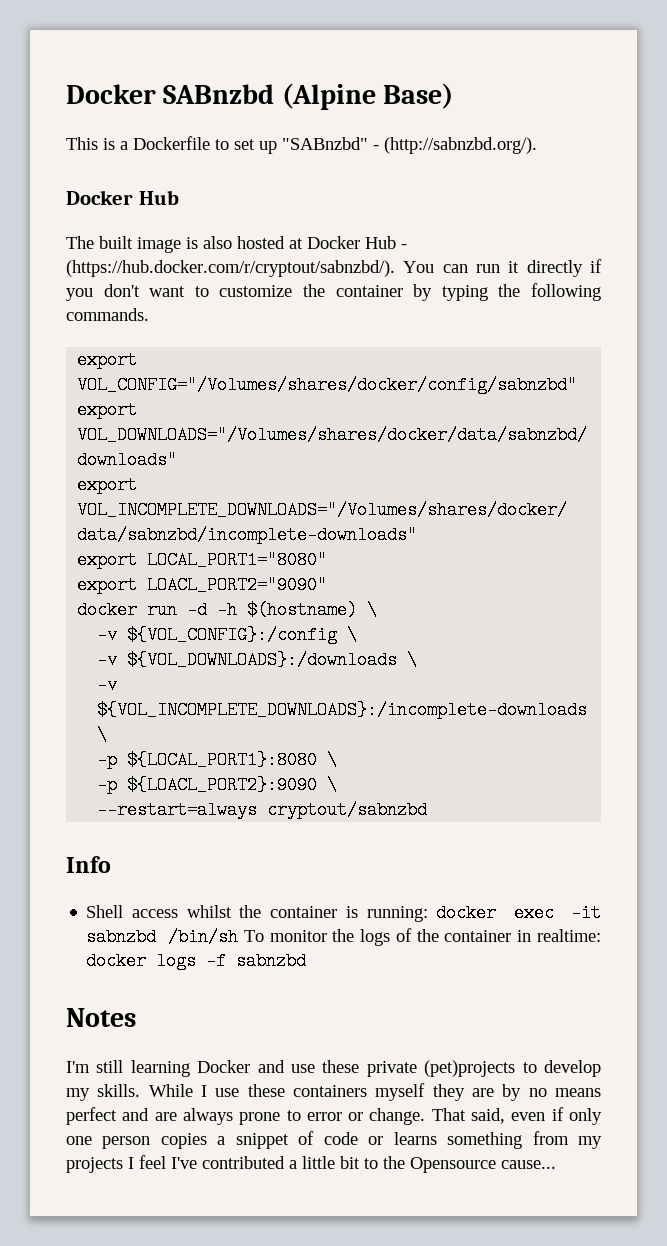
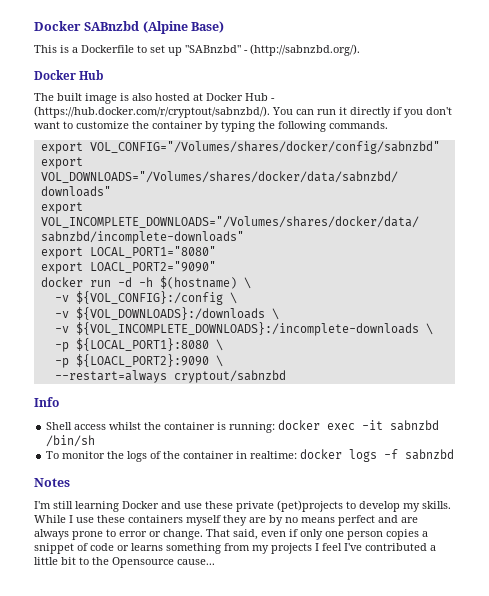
- Shell access whilst the container is running: docker exec -it sabnzbd /bin/sh To monitor the logs of the container in realtime: docker logs -f sabnzbd
+ Shell access whilst the container is running: docker exec -it sabnzbd /bin/sh
+ To monitor the logs of the container in realtime: docker logs -f sabnzbd

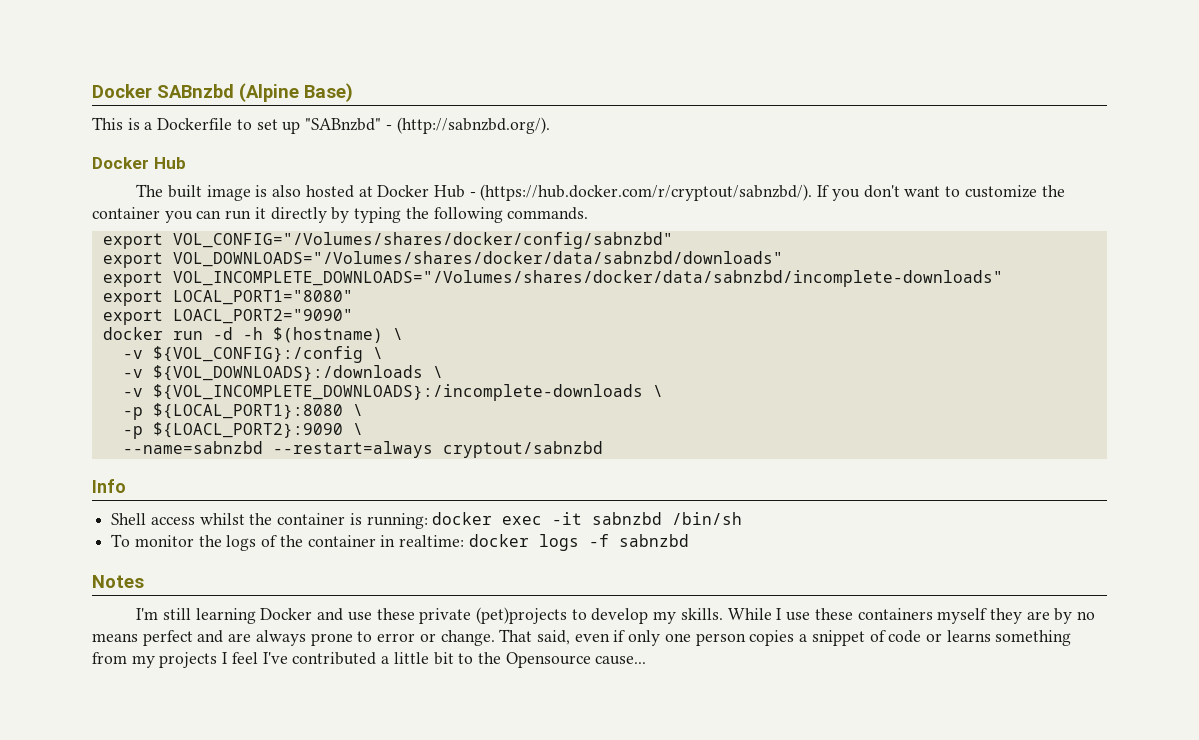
- The built image is also hosted at Docker Hub - (https://hub.docker.com/r/cryptout/sabnzbd/). You can run it directly if you don't want to customize the container by typing the following commands.
+ The built image is also hosted at Docker Hub - (https://hub.docker.com/r/cryptout/sabnzbd/). If you don't want to customize the container you can run it directly by typing the following commands.
- --restart=always cryptout/sabnzbd
+ --name=sabnzbd --restart=always cryptout/sabnzbd

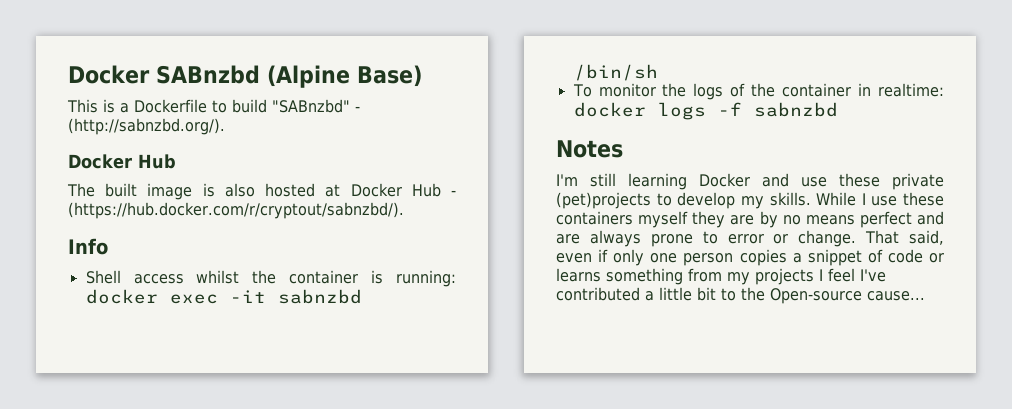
- This is a Dockerfile to set up "SABnzbd" - (http://sabnzbd.org/).
+ This is a Dockerfile to build "SABnzbd" - (http://sabnzbd.org/).
- The built image is also hosted at Docker Hub - (https://hub.docker.com/r/cryptout/sabnzbd/). If you don't want to customize the container you can run it directly by typing the following commands.
- export VOL_CONFIG="/Volumes/shares/docker/config/sabnzbd"
- export VOL_DOWNLOADS="/Volumes/shares/docker/data/sabnzbd/downloads"
- export VOL_INCOMPLETE_DOWNLOADS="/Volumes/shares/docker/data/sabnzbd/incomplete-downloads"
- export LOCAL_PORT1="8080"
- export LOACL_PORT2="9090"
- docker run -d -h $(hostname) \
- -v ${VOL_CONFIG}:/config \
- -v ${VOL_DOWNLOADS}:/downloads \
- -v ${VOL_INCOMPLETE_DOWNLOADS}:/incomplete-downloads \
- -p ${LOCAL_PORT1}:8080 \
- -p ${LOACL_PORT2}:9090 \
- --name=sabnzbd --restart=always cryptout/sabnzbd
+ The built image is also hosted at Docker Hub - (https://hub.docker.com/r/cryptout/sabnzbd/).
- That said, even if only one person copies a snippet of code or learns something from my projects I feel I've contributed a little bit to the Opensource cause...
+ That said, even if only one person copies a snippet of code or learns something from my projects I feel I've contributed a little bit to the Open-source cause...

